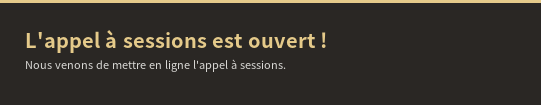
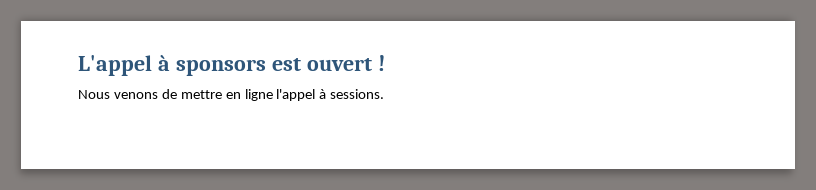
- L'appel à sessions est ouvert !
+ L'appel à sponsors est ouvert !

